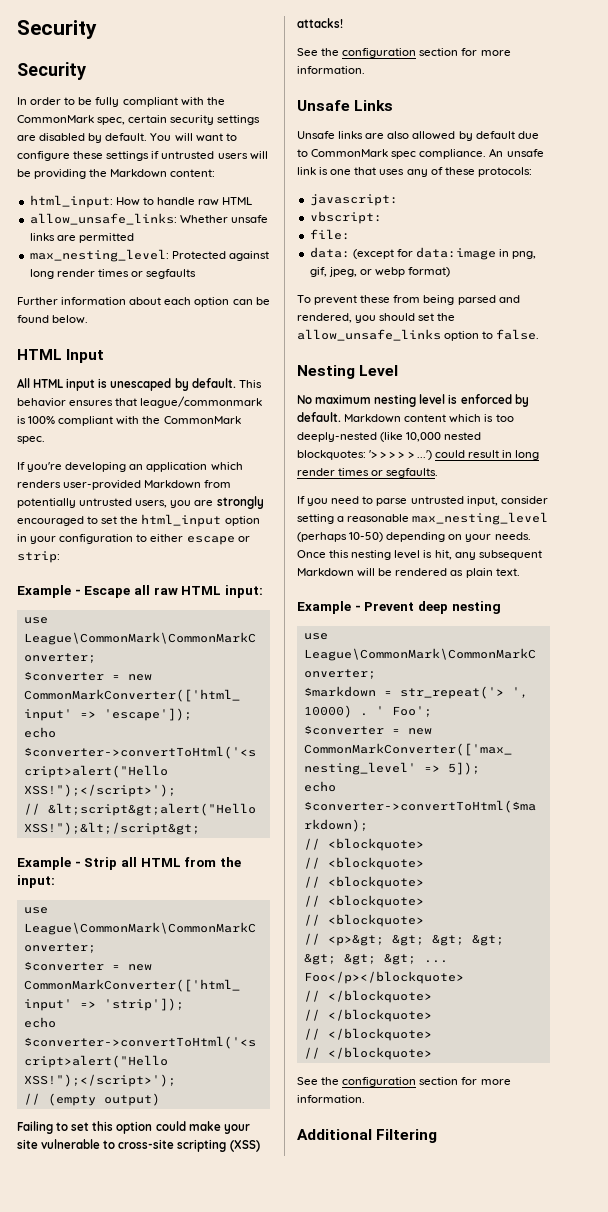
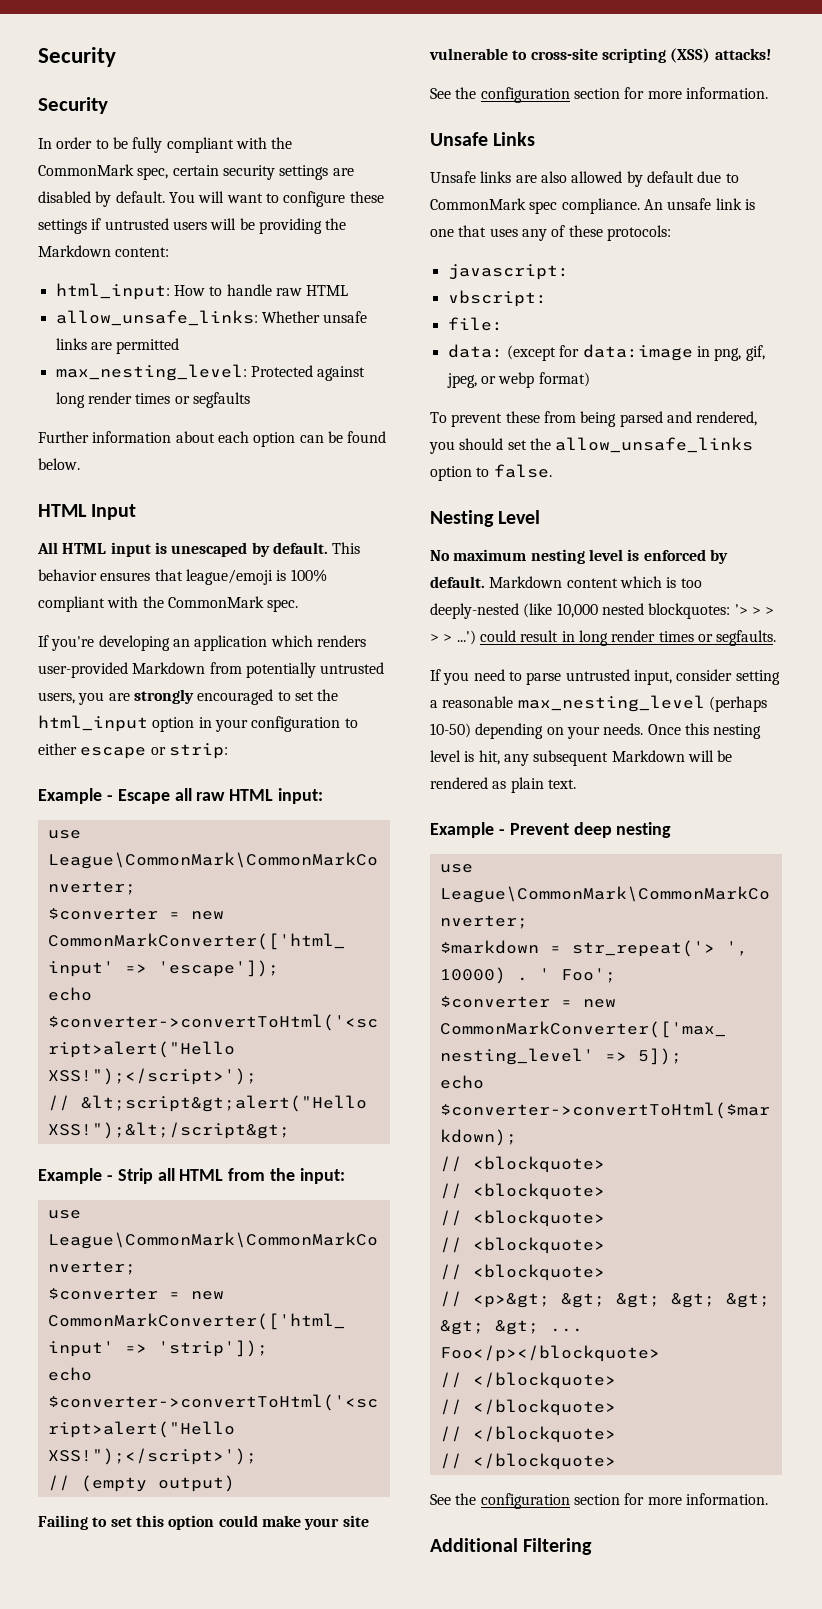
- This behavior ensures that league/commonmark is 100% compliant with the CommonMark spec.
+ This behavior ensures that league/emoji is 100% compliant with the CommonMark spec.

